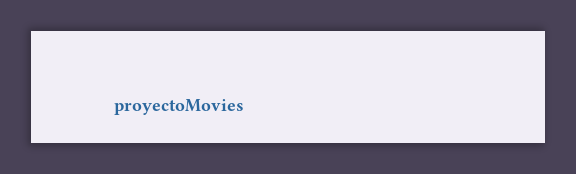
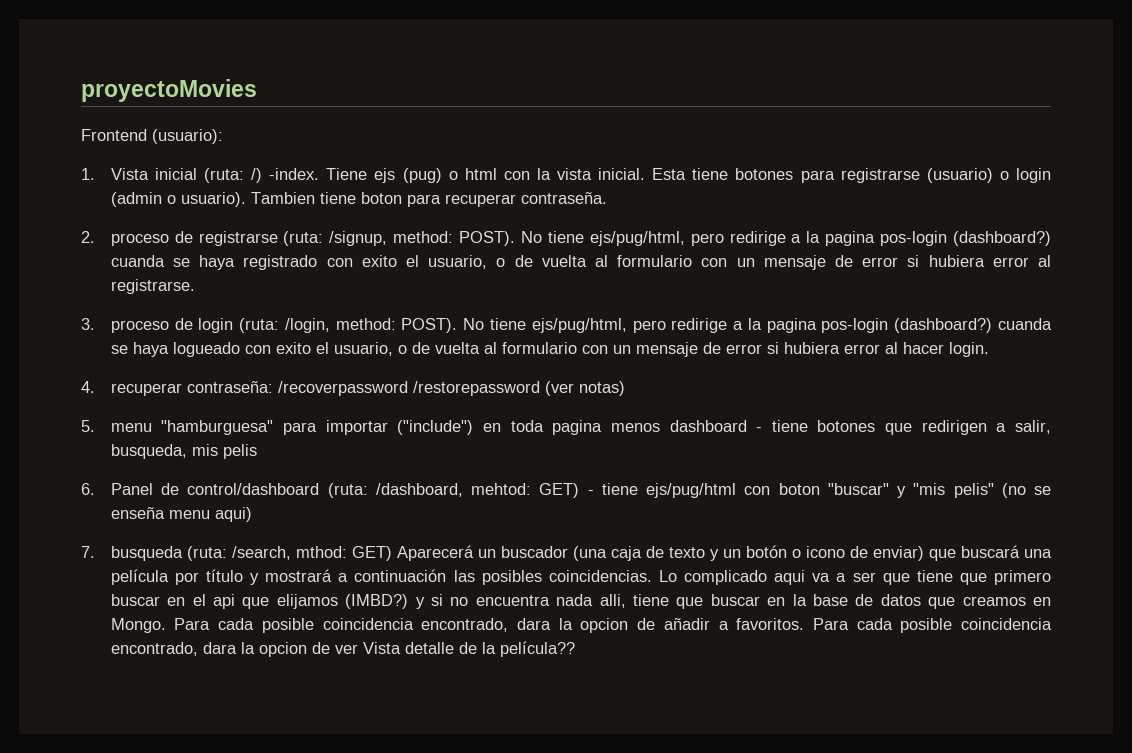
+ Frontend (usuario):
+ 1. Vista inicial (ruta: /) -index. Tiene ejs (pug) o html con la vista inicial. Esta tiene botones para registrarse (usuario) o login (admin o usuario). Tambien tiene boton para recuperar contraseña.
+ 2. proceso de registrarse (ruta: /signup, method: POST). No tiene ejs/pug/html, pero redirige a la pagina pos-login (dashboard?) cuanda se haya registrado con exito el usuario, o de vuelta al formulario con un mensaje de error si hubiera error al registrarse.
+ 3. proceso de login (ruta: /login, method: POST). No tiene ejs/pug/html, pero redirige a la pagina pos-login (dashboard?) cuanda se haya logueado con exito el usuario, o de vuelta al formulario con un mensaje de error si hubiera error al hacer login.
+ 4. recuperar contraseña: /recoverpassword /restorepassword (ver notas)
+ 5. menu "hamburguesa" para importar ("include") en toda pagina menos dashboard - tiene botones que redirigen a salir, busqueda, mis pelis
+ 6. Panel de control/dashboard (ruta: /dashboard, mehtod: GET) - tiene ejs/pug/html con boton "buscar" y "mis pelis" (no se enseña menu aqui)
+ 7. busqueda (ruta: /search, mthod: GET) Aparecerá un buscador (una caja de texto y un botón o icono de enviar) que buscará una película por título y mostrará a continuación las posibles coincidencias. Lo complicado aqui va a ser que tiene que primero buscar en el api que elijamos (IMBD?) y si no encuentra nada alli, tiene que buscar en la base de datos que creamos en Mongo. Para cada posible coincidencia encontrado, dara la opcion de añadir a favoritos. Para cada posible coincidencia encontrado, dara la opcion de ver Vista detalle de la película??

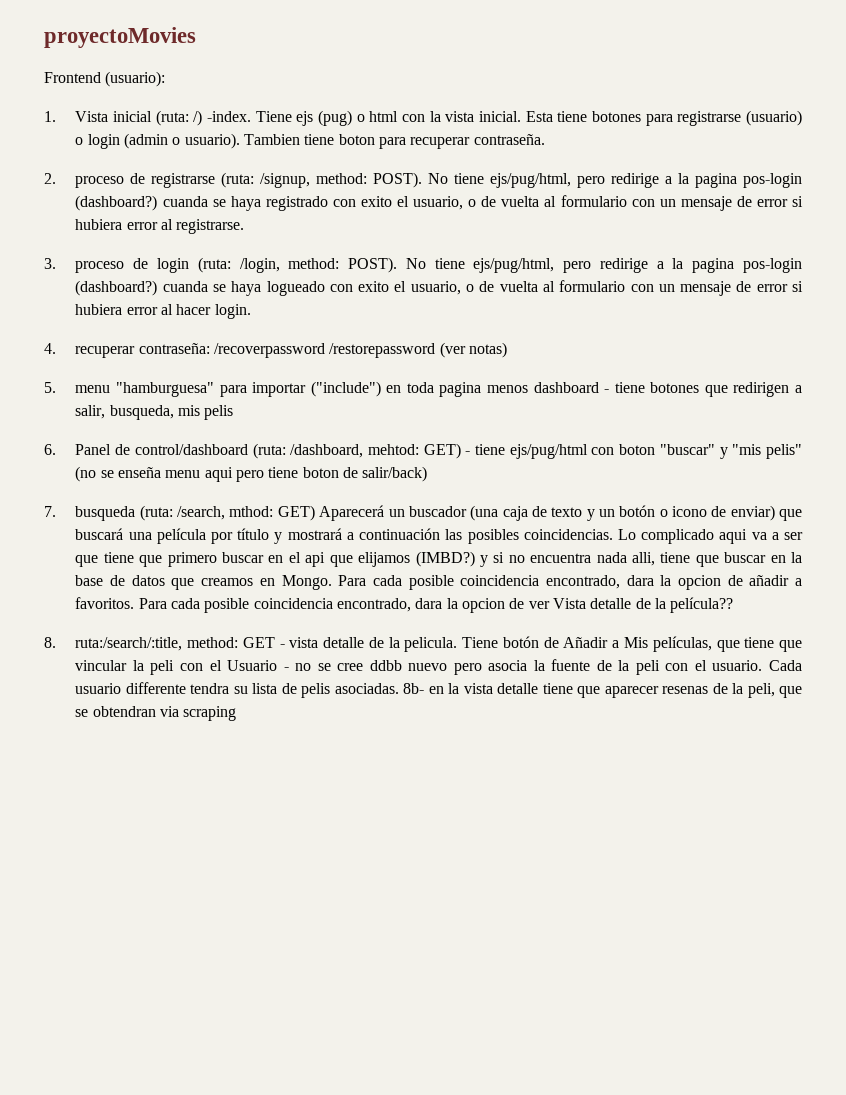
- 6. Panel de control/dashboard (ruta: /dashboard, mehtod: GET) - tiene ejs/pug/html con boton "buscar" y "mis pelis" (no se enseña menu aqui)
+ 6. Panel de control/dashboard (ruta: /dashboard, mehtod: GET) - tiene ejs/pug/html con boton "buscar" y "mis pelis" (no se enseña menu aqui pero tiene boton de salir/back)
+ 8. ruta:/search/:title, method: GET - vista detalle de la pelicula. Tiene botón de Añadir a Mis películas, que tiene que vincular la peli con el Usuario - no se cree ddbb nuevo pero asocia la fuente de la peli con el usuario. Cada usuario differente tendra su lista de pelis asociadas. 8b- en la vista detalle tiene que aparecer resenas de la peli, que se obtendran via scraping

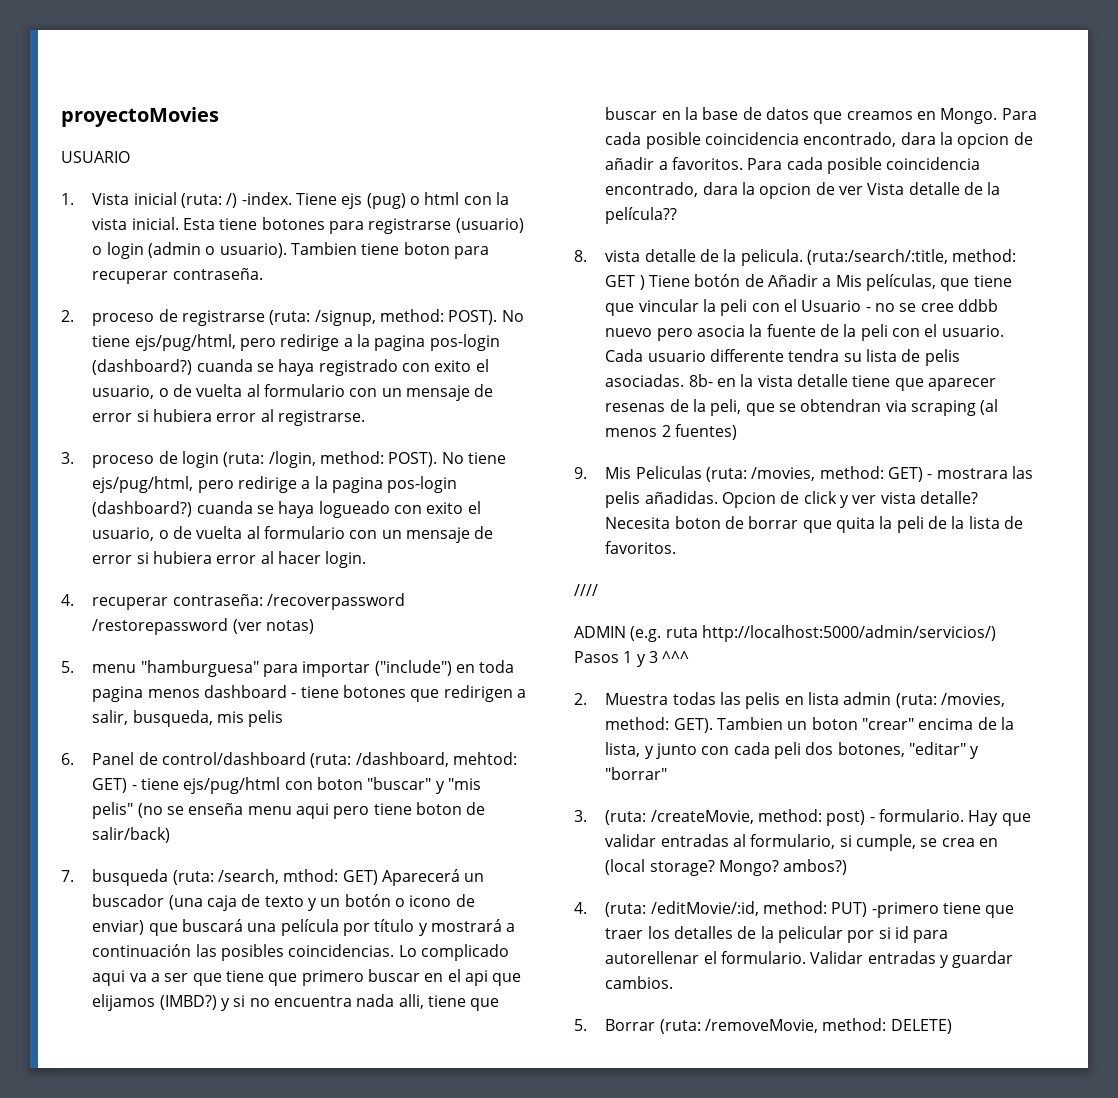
- Frontend (usuario):
+ USUARIO
- 8. ruta:/search/:title, method: GET - vista detalle de la pelicula.
+ 8. vista detalle de la pelicula.
- Tiene botón de Añadir a Mis películas, que tiene que vincular la peli con el Usuario - no se cree ddbb nuevo pero asocia la fuente de la peli con el usuario.
+ (ruta:/search/:title, method: GET ) Tiene botón de Añadir a Mis películas, que tiene que vincular la peli con el Usuario - no se cree ddbb nuevo pero asocia la fuente de la peli con el usuario.
- 8b- en la vista detalle tiene que aparecer resenas de la peli, que se obtendran via scraping
+ 8b- en la vista detalle tiene que aparecer resenas de la peli, que se obtendran via scraping (al menos 2 fuentes)
+ 9. Mis Peliculas (ruta: /movies, method: GET) - mostrara las pelis añadidas. Opcion de click y ver vista detalle? Necesita boton de borrar que quita la peli de la lista de favoritos.
+ ////
+ ADMIN (e.g. ruta http://localhost:5000/admin/servicios/) Pasos 1 y 3 ^^^
+ 2. Muestra todas las pelis en lista admin (ruta: /movies, method: GET). Tambien un boton "crear" encima de la lista, y junto con cada peli dos botones, "editar" y "borrar"
+ 3. (ruta: /createMovie, method: post) - formulario. Hay que validar entradas al formulario, si cumple, se crea en (local storage? Mongo? ambos?)
+ 4. (ruta: /editMovie/:id, method: PUT) -primero tiene que traer los detalles de la pelicular por si id para autorellenar el formulario. Validar entradas y guardar cambios.
+ 5. Borrar (ruta: /removeMovie, method: DELETE)

